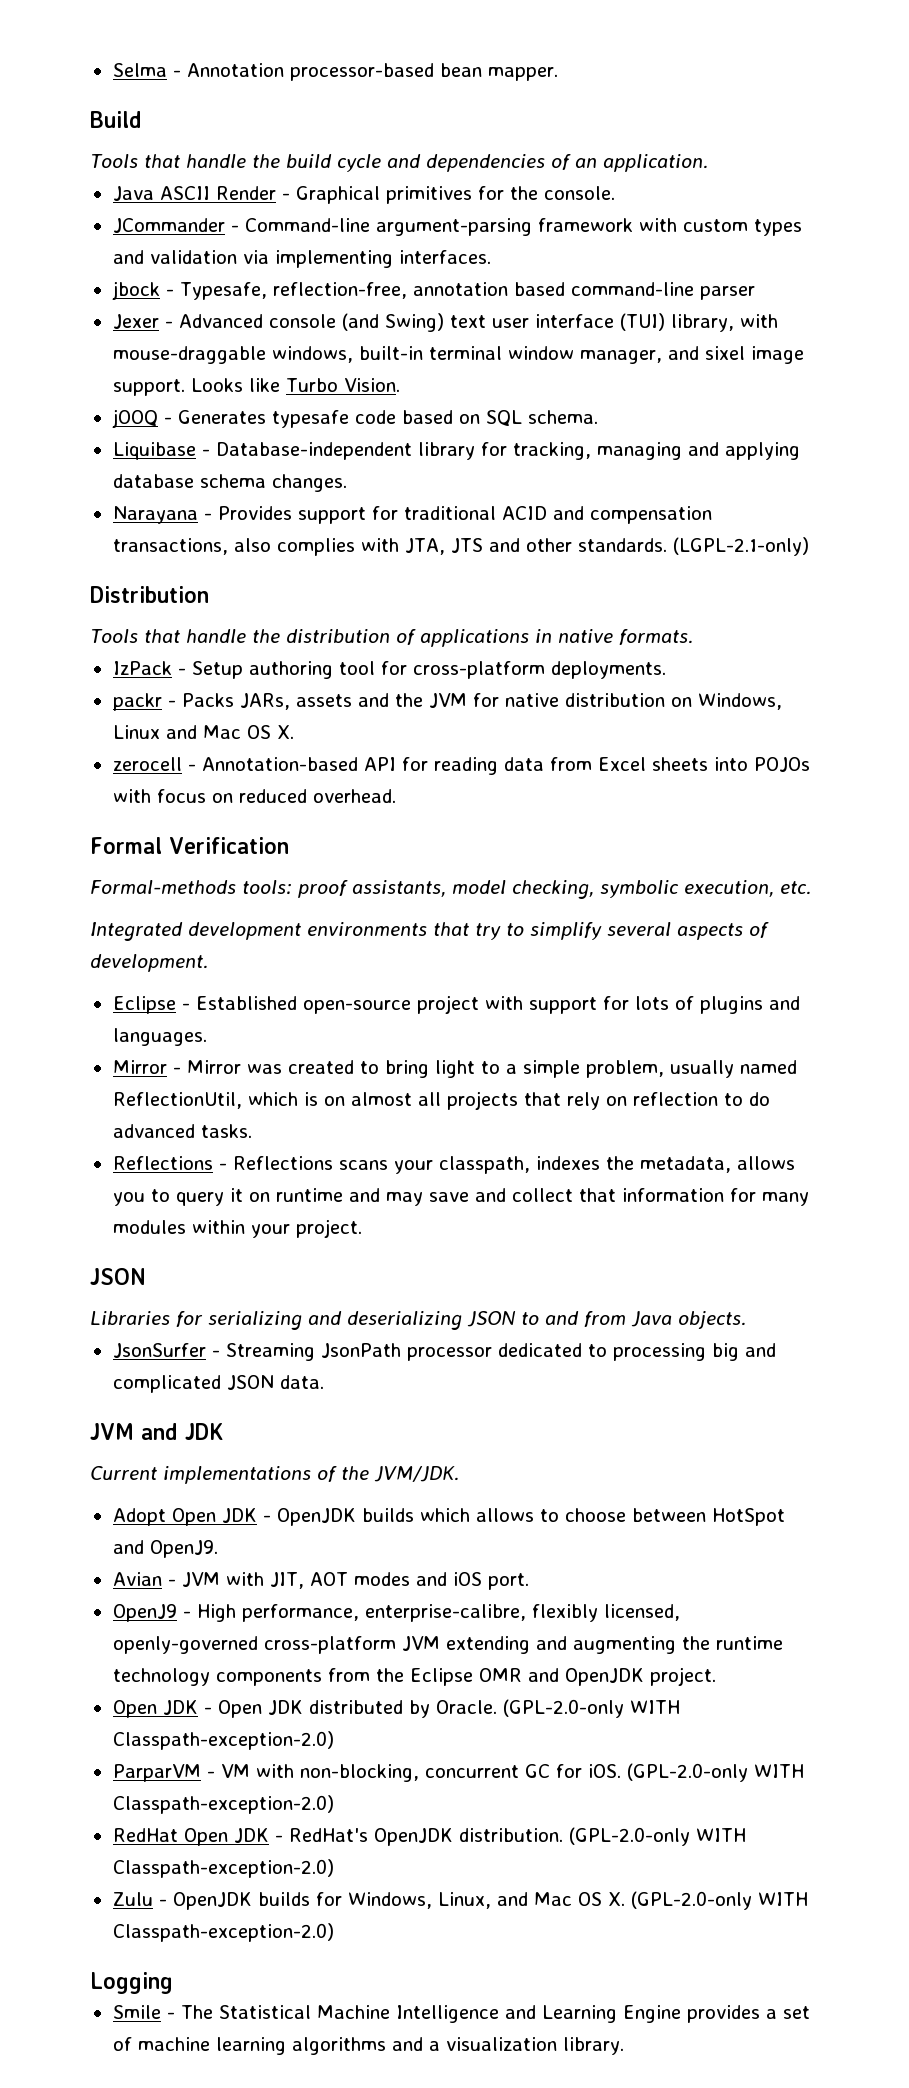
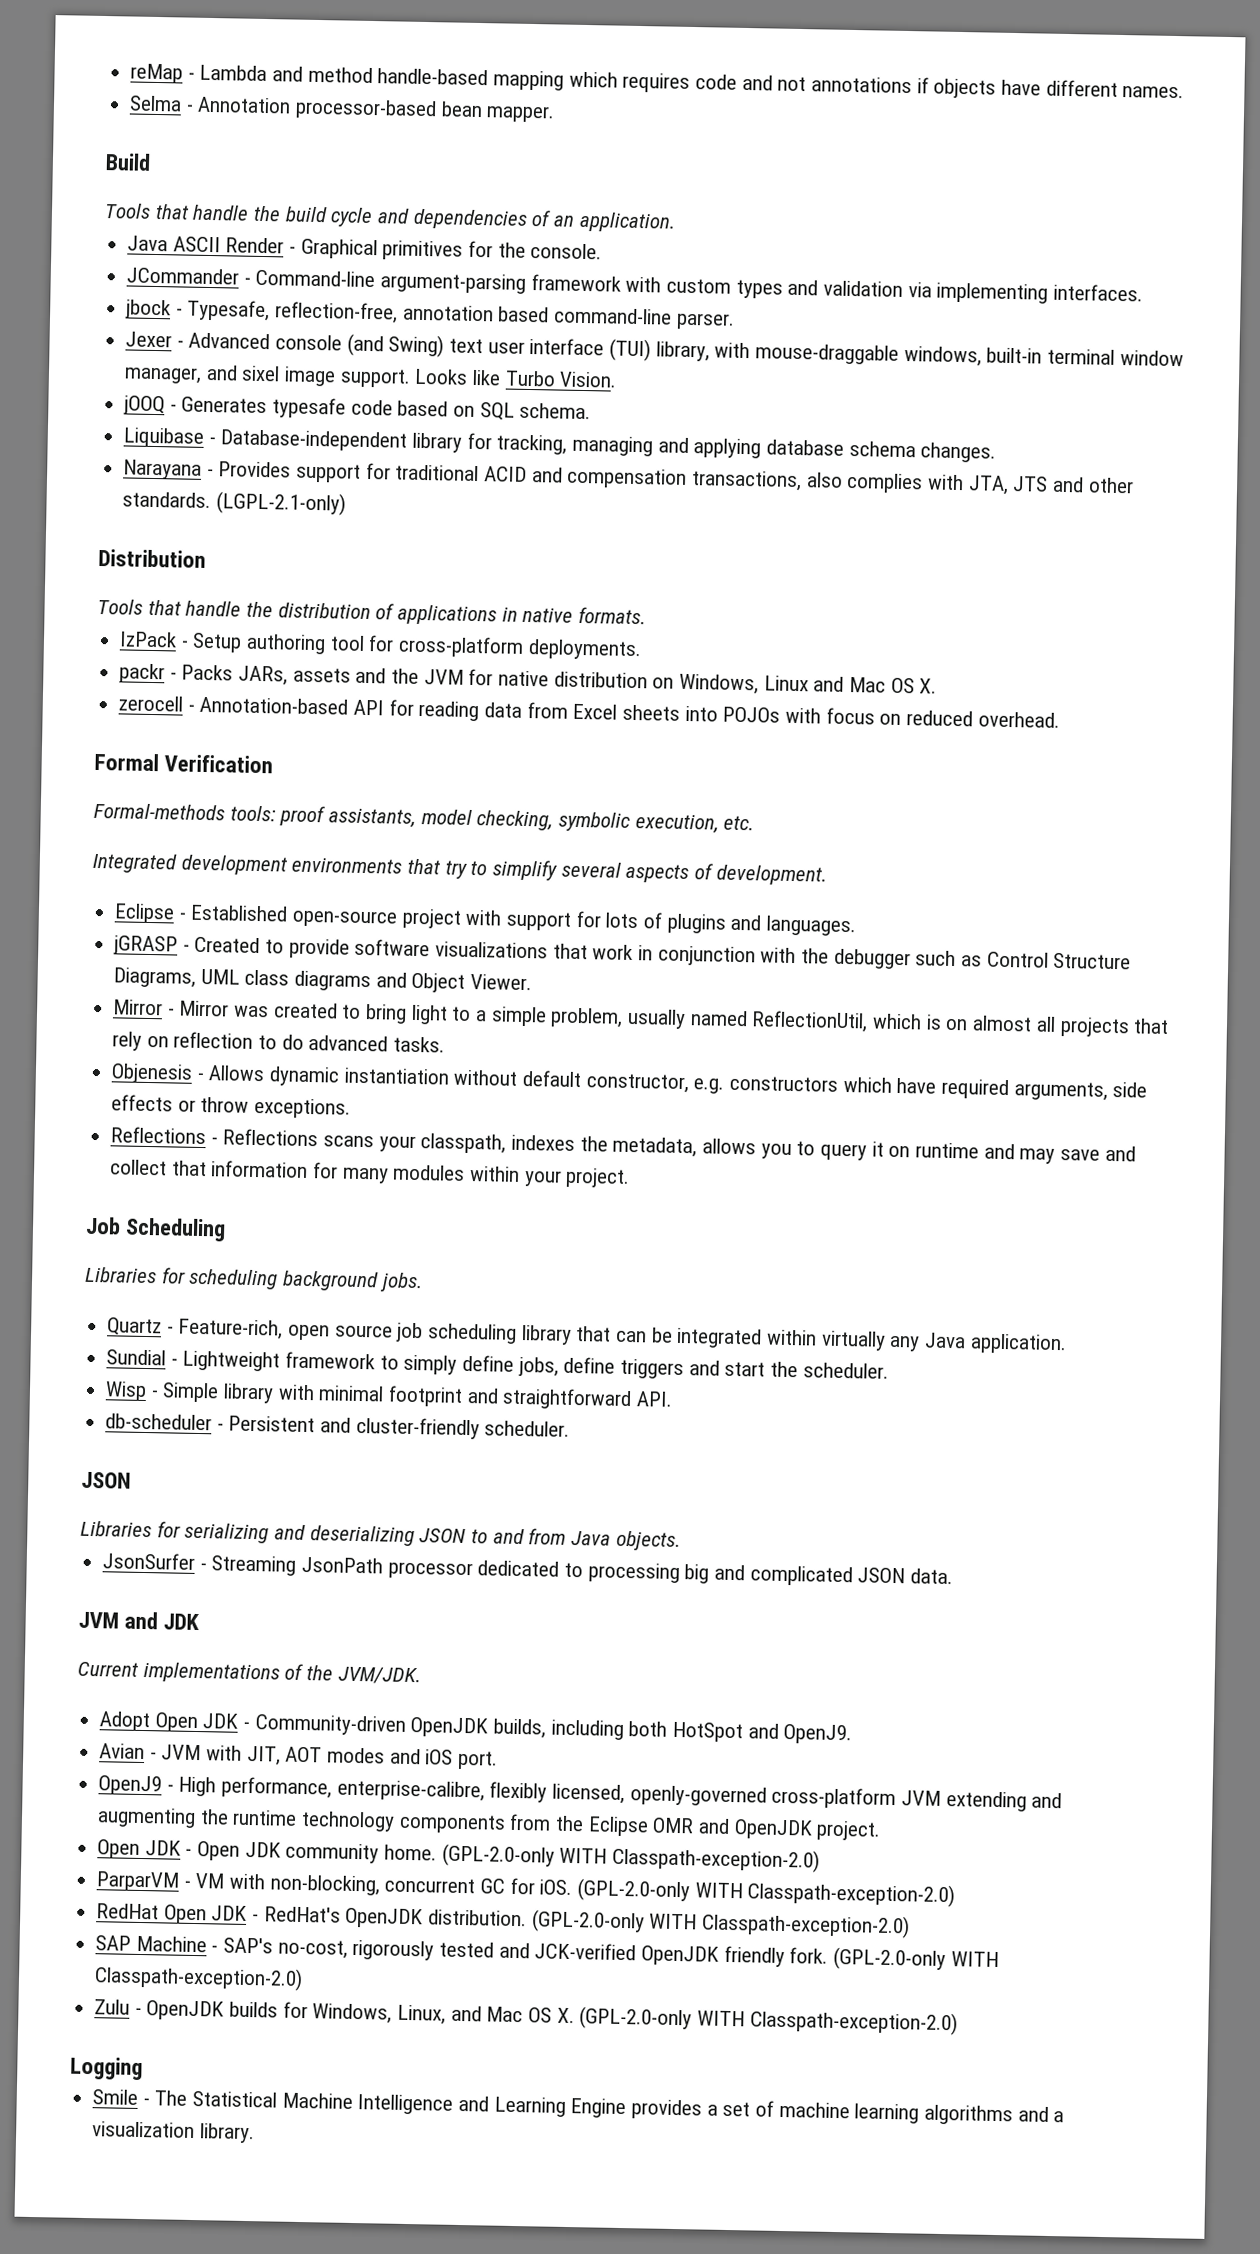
+ reMap - Lambda and method handle-based mapping which requires code and not annotations if objects have different names.
- jbock - Typesafe, reflection-free, annotation based command-line parser
+ jbock - Typesafe, reflection-free, annotation based command-line parser.
+ jGRASP - Created to provide software visualizations that work in conjunction with the debugger such as Control Structure Diagrams, UML class diagrams and Object Viewer.
+ Objenesis - Allows dynamic instantiation without default constructor, e.g. constructors which have required arguments, side effects or throw exceptions.
+ Job Scheduling
+ Libraries for scheduling background jobs.
+ Quartz - Feature-rich, open source job scheduling library that can be integrated within virtually any Java application.
+ Sundial - Lightweight framework to simply define jobs, define triggers and start the scheduler.
+ Wisp - Simple library with minimal footprint and straightforward API.
+ db-scheduler - Persistent and cluster-friendly scheduler.
- Adopt Open JDK - OpenJDK builds which allows to choose between HotSpot and OpenJ9.
+ Adopt Open JDK - Community-driven OpenJDK builds, including both HotSpot and OpenJ9.
- Open JDK - Open JDK distributed by Oracle.
+ Open JDK - Open JDK community home.
+ SAP Machine - SAP's no-cost, rigorously tested and JCK-verified OpenJDK friendly fork. (GPL-2.0-only WITH Classpath-exception-2.0)

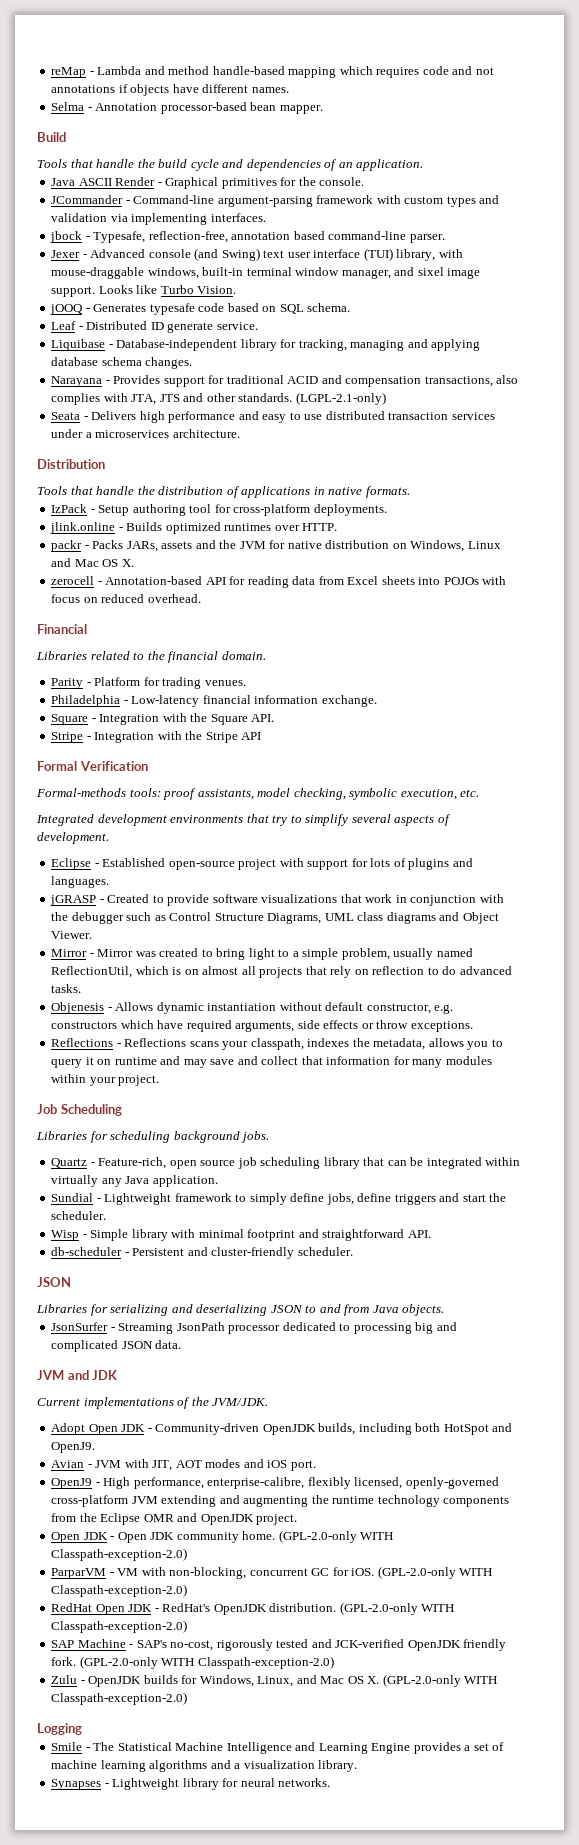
+ Leaf - Distributed ID generate service.
+ Seata - Delivers high performance and easy to use distributed transaction services under a microservices architecture.
+ jlink.online - Builds optimized runtimes over HTTP.
+ Financial
+ Libraries related to the financial domain.
+ Parity - Platform for trading venues.
+ Philadelphia - Low-latency financial information exchange.
+ Square - Integration with the Square API.
+ Stripe - Integration with the Stripe API
+ Synapses - Lightweight library for neural networks.

